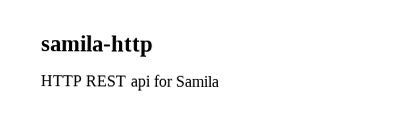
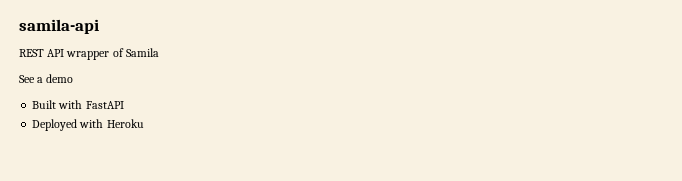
- samila-http
- HTTP REST api for Samila
+ samila-api
+ REST API wrapper of Samila
+ See a demo
+ Built with FastAPI
+ Deployed with Heroku

